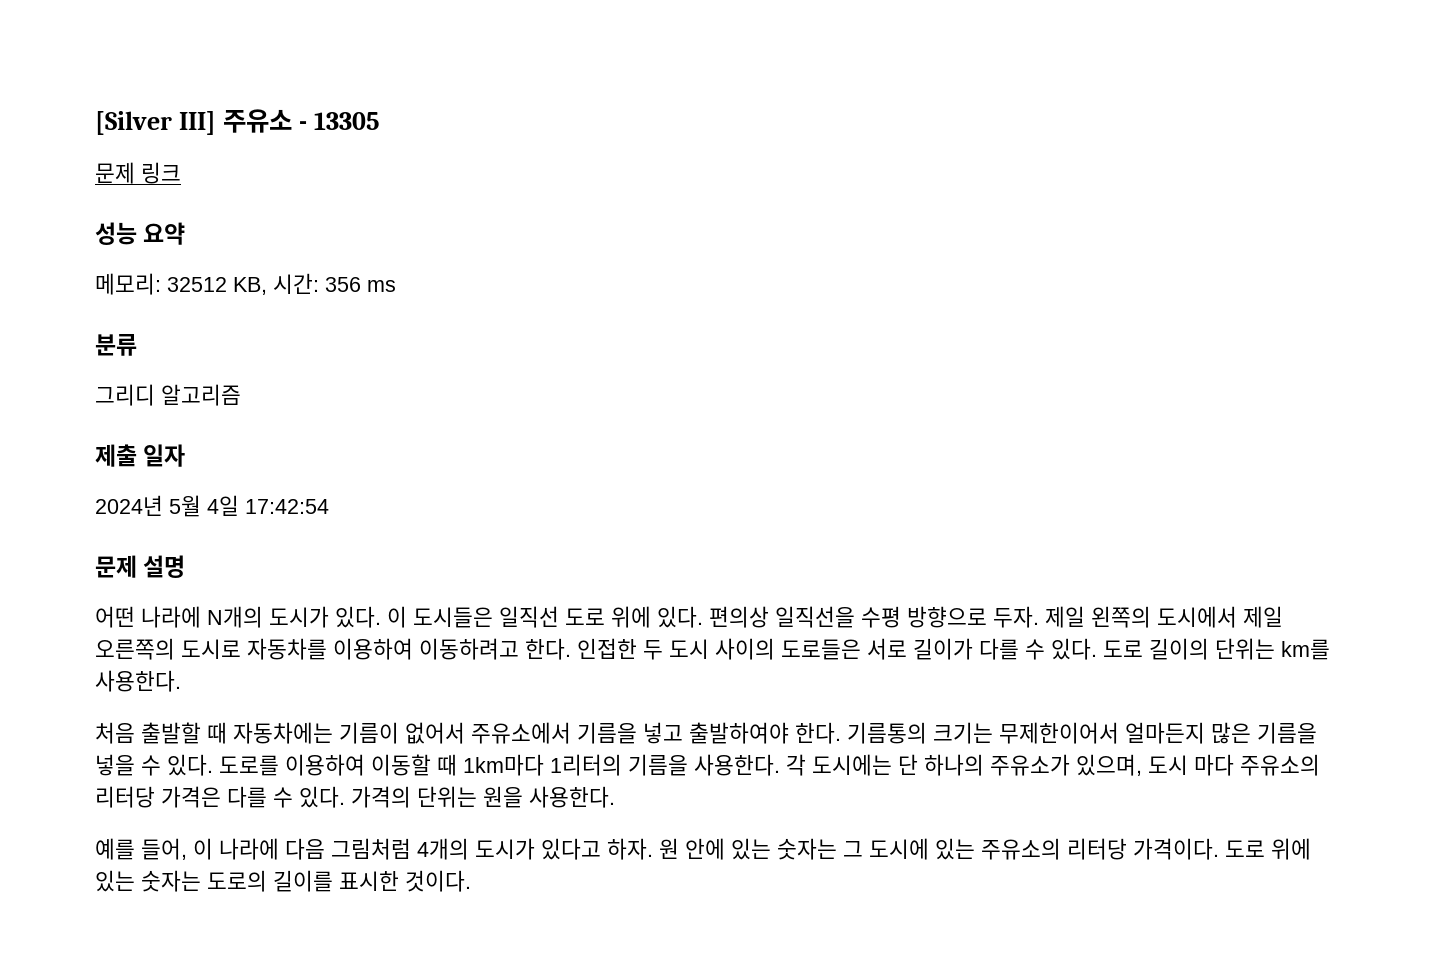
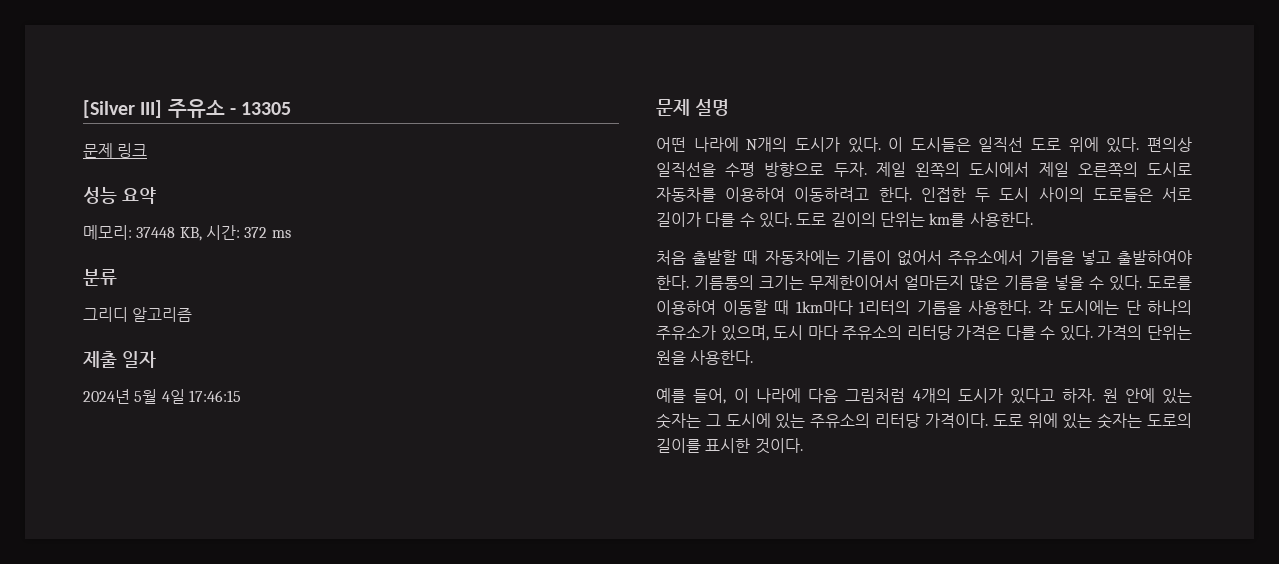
- 메모리: 32512 KB, 시간: 356 ms
+ 메모리: 37448 KB, 시간: 372 ms
- 2024년 5월 4일 17:42:54
+ 2024년 5월 4일 17:46:15

